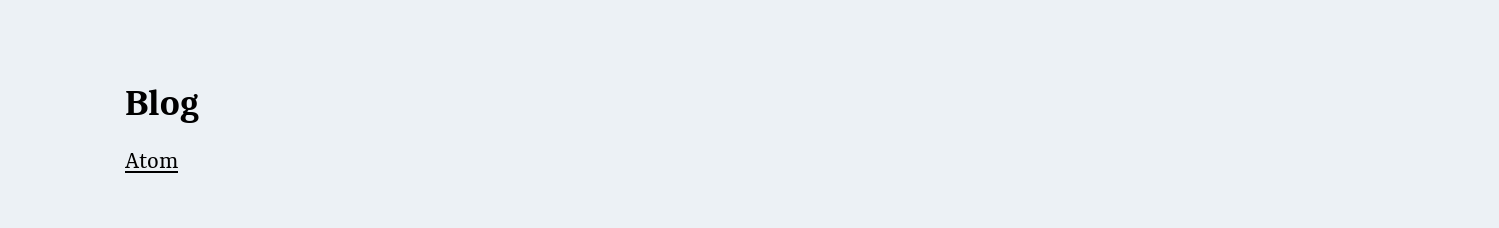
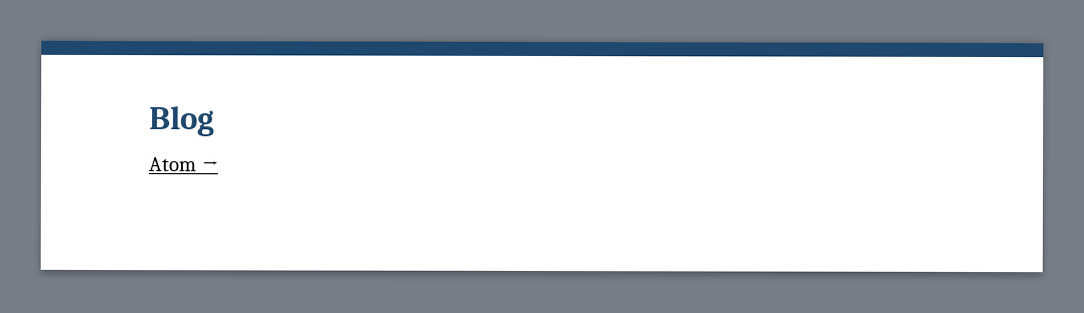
- Atom
+ Atom →

